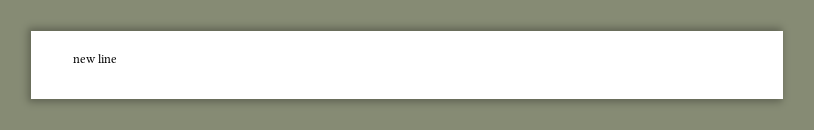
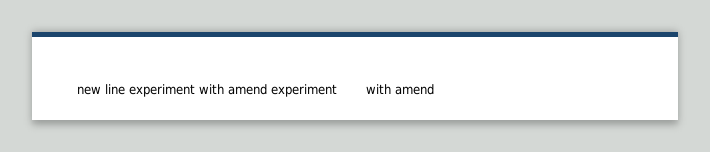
- new line
+ new line experiment with amend experiment with amend

